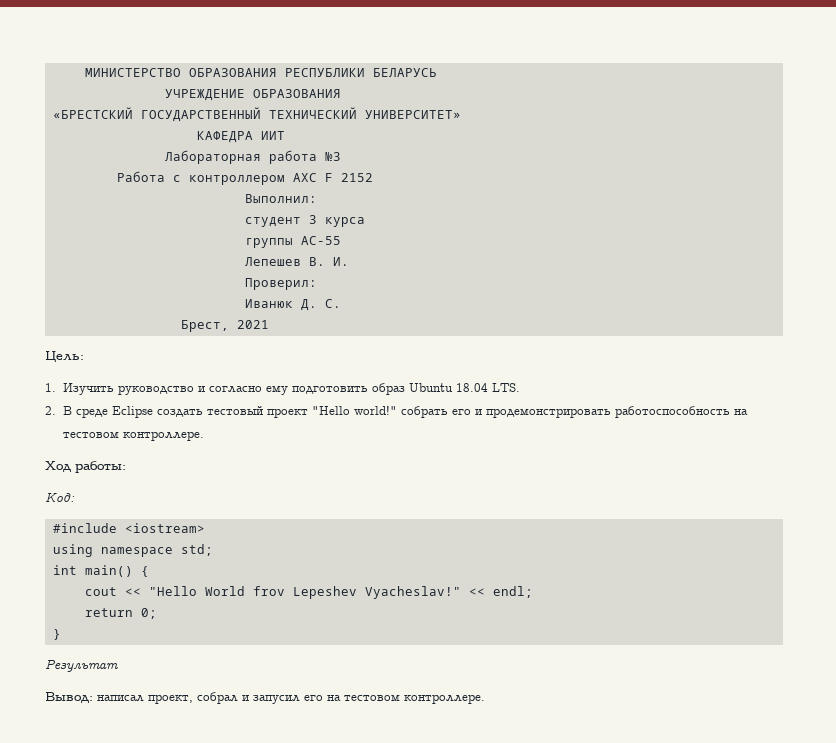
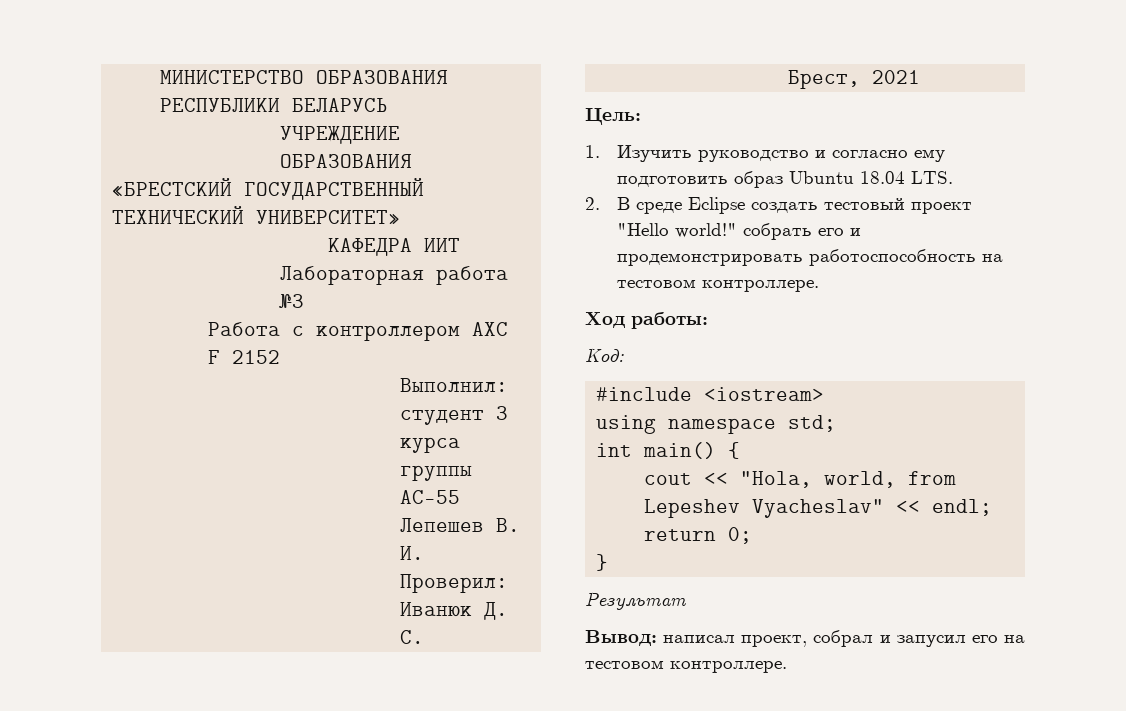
- cout << "Hello World frov Lepeshev Vyacheslav!" << endl;
+ cout << "Hola, world, from Lepeshev Vyacheslav" << endl;

